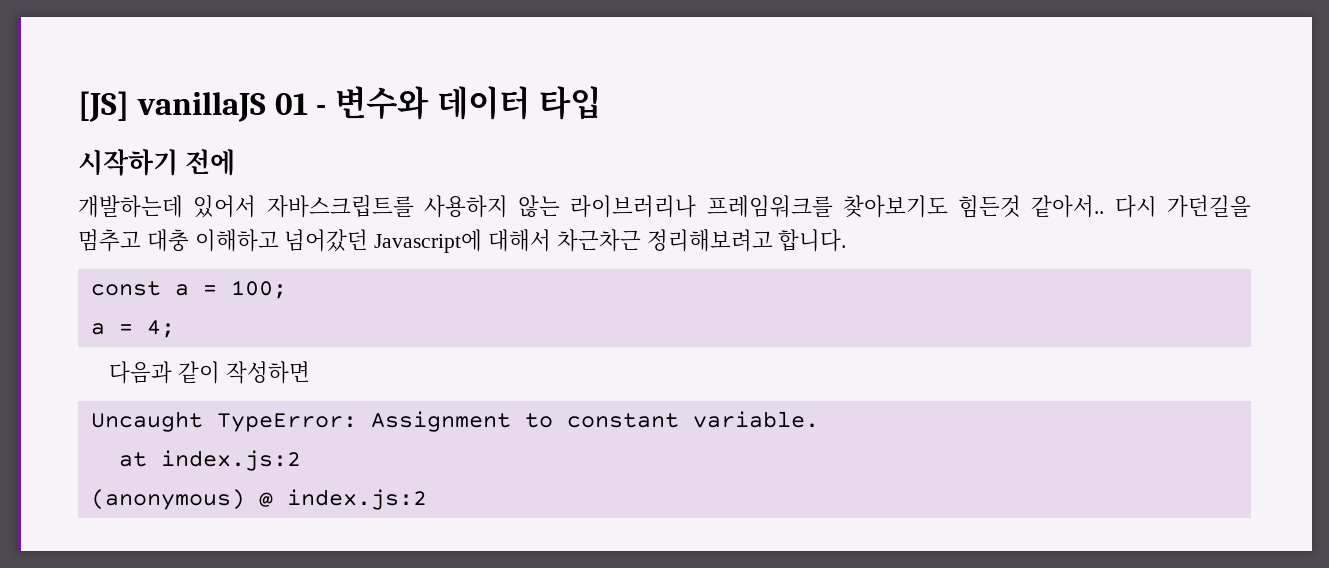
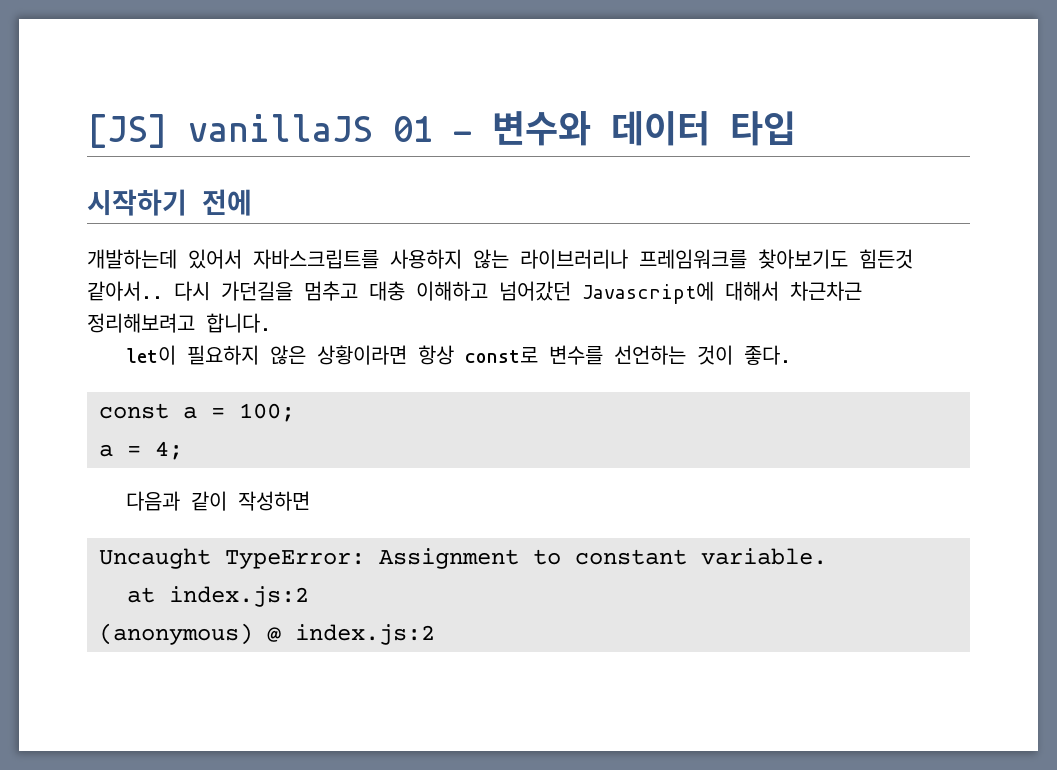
+ let이 필요하지 않은 상황이라면 항상 const로 변수를 선언하는 것이 좋다.

